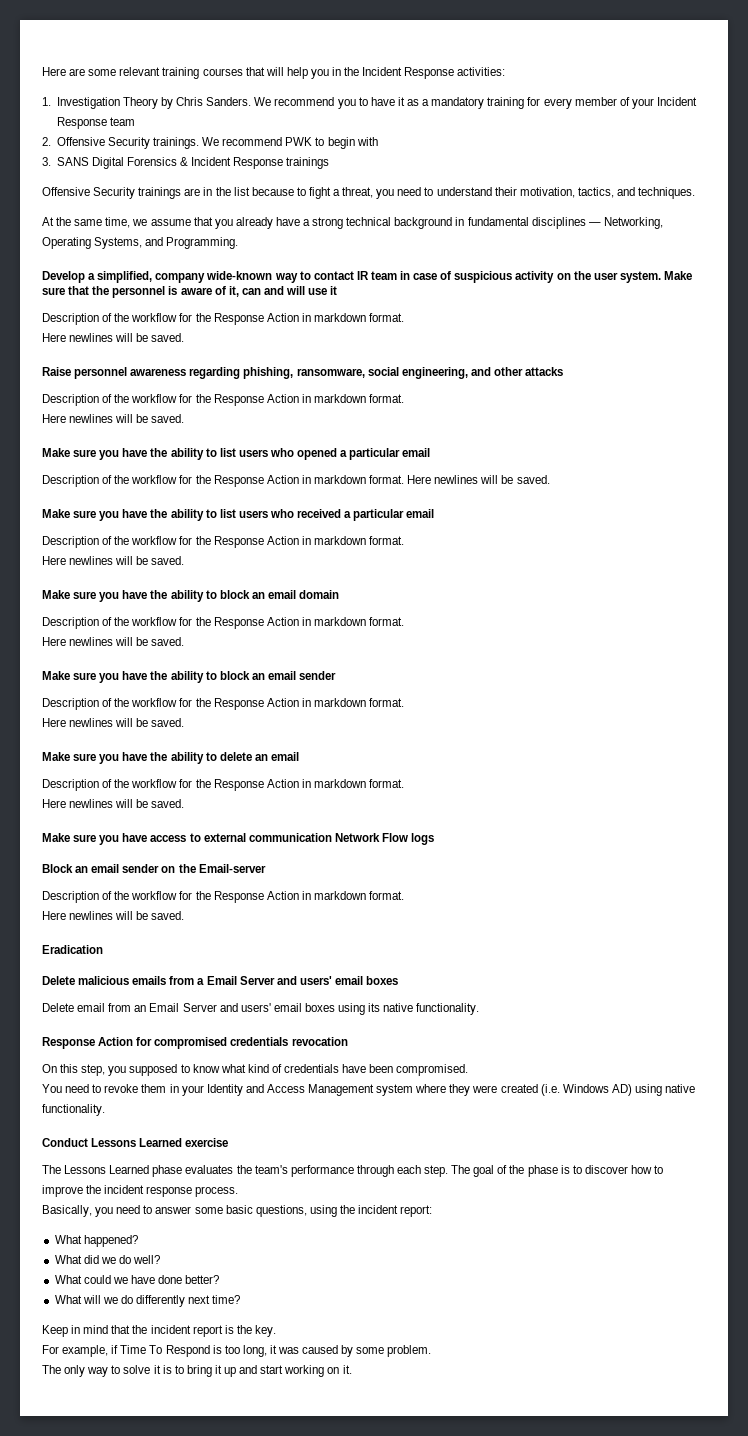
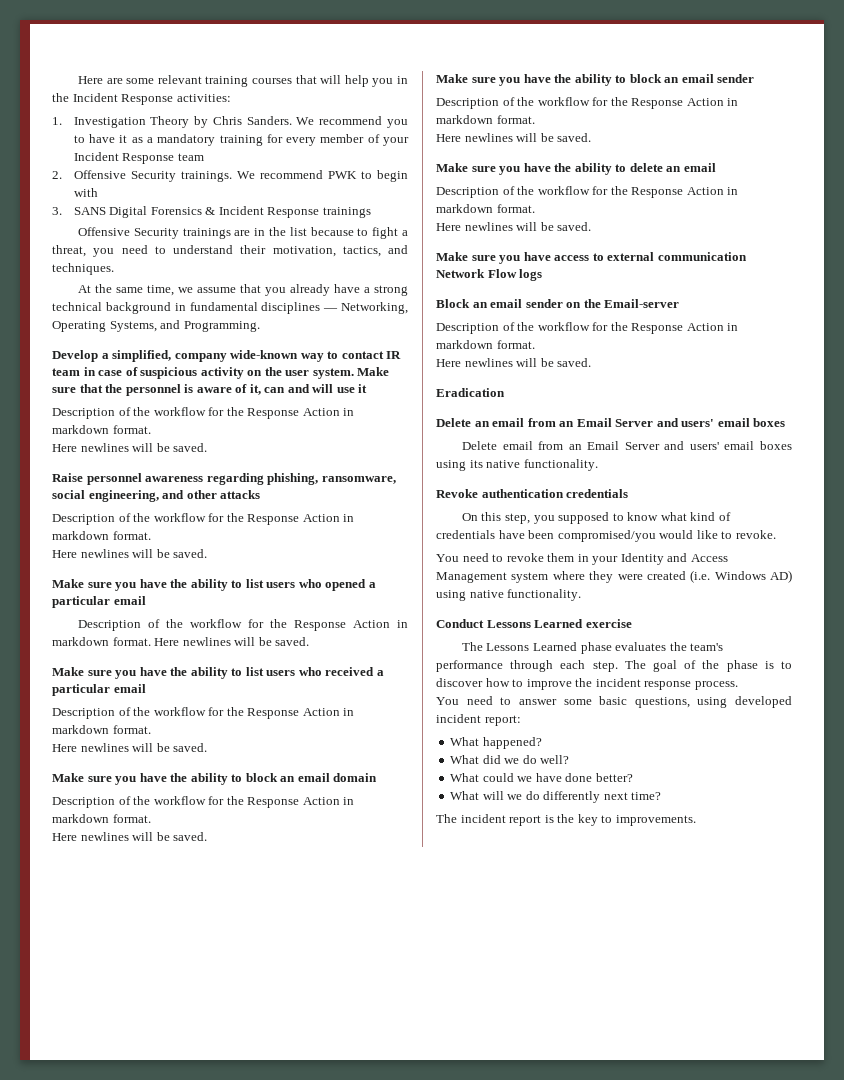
- Delete malicious emails from a Email Server and users' email boxes
+ Delete an email from an Email Server and users' email boxes
- Response Action for compromised credentials revocation
+ Revoke authentication credentials
- On this step, you supposed to know what kind of credentials have been compromised.
+ On this step, you supposed to know what kind of credentials have been compromised/you would like to revoke.
- Basically, you need to answer some basic questions, using the incident report:
+ You need to answer some basic questions, using developed incident report:
- Keep in mind that the incident report is the key.
- For example, if Time To Respond is too long, it was caused by some problem.
- The only way to solve it is to bring it up and start working on it.
+ The incident report is the key to improvements.

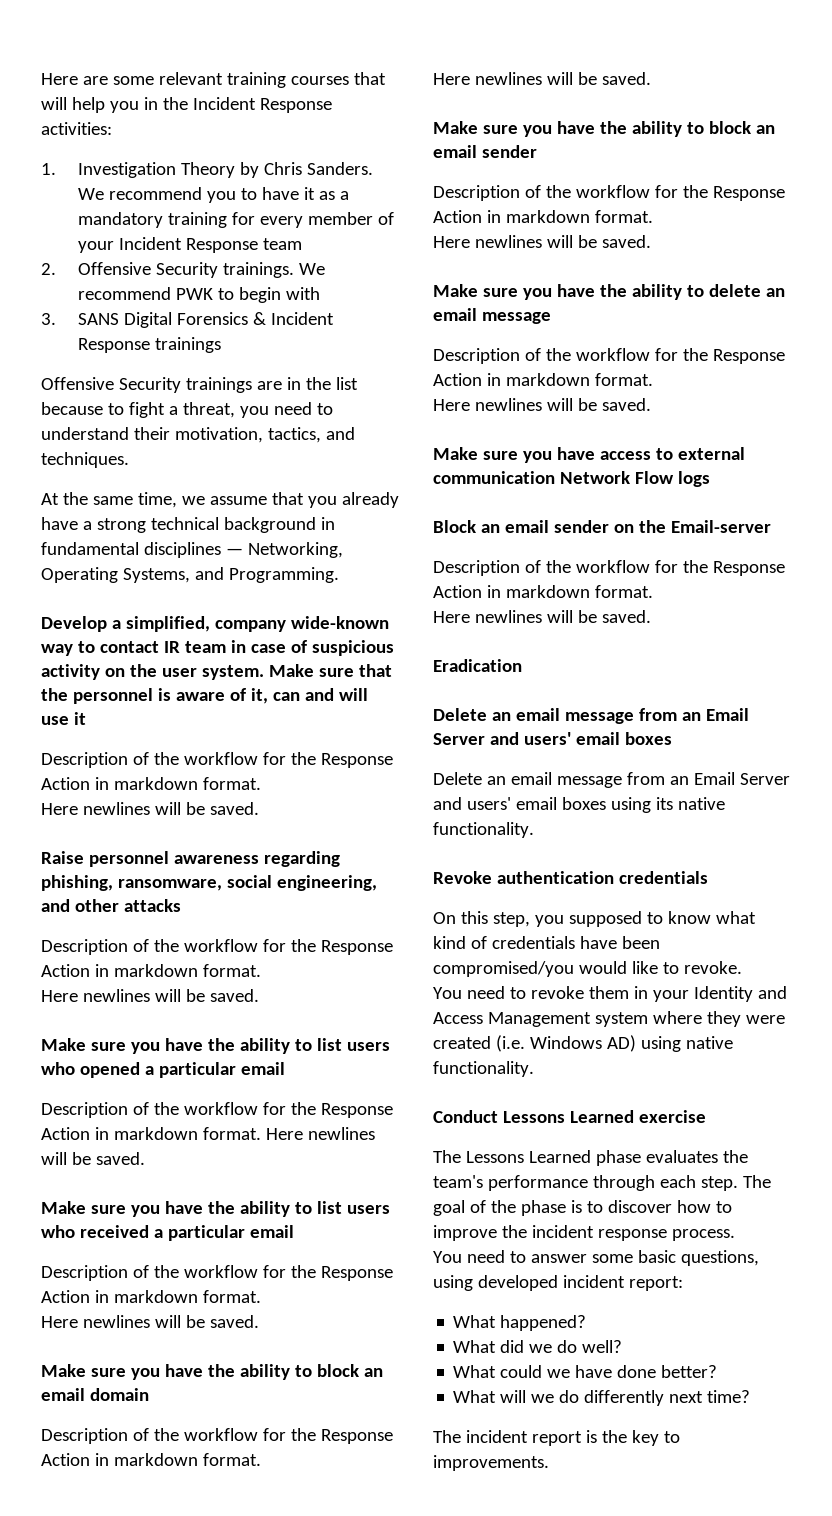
- Make sure you have the ability to delete an email
+ Make sure you have the ability to delete an email message
  Eradication
- Delete an email from an Email Server and users' email boxes
+ Delete an email message from an Email Server and users' email boxes
- Delete email from an Email Server and users' email boxes using its native functionality.
+ Delete an email message from an Email Server and users' email boxes using its native functionality.

